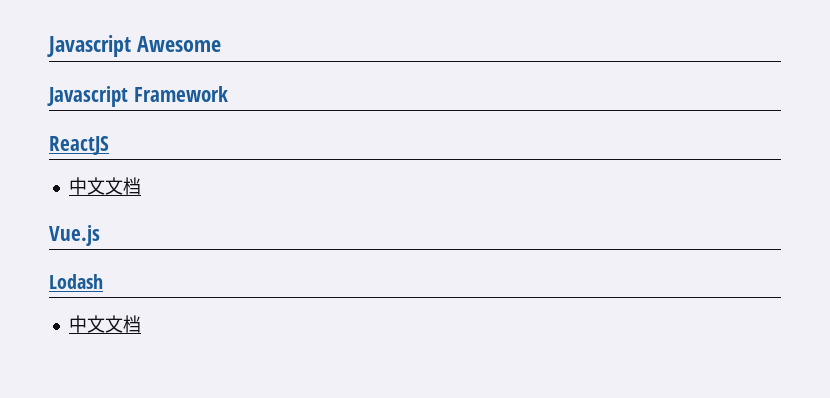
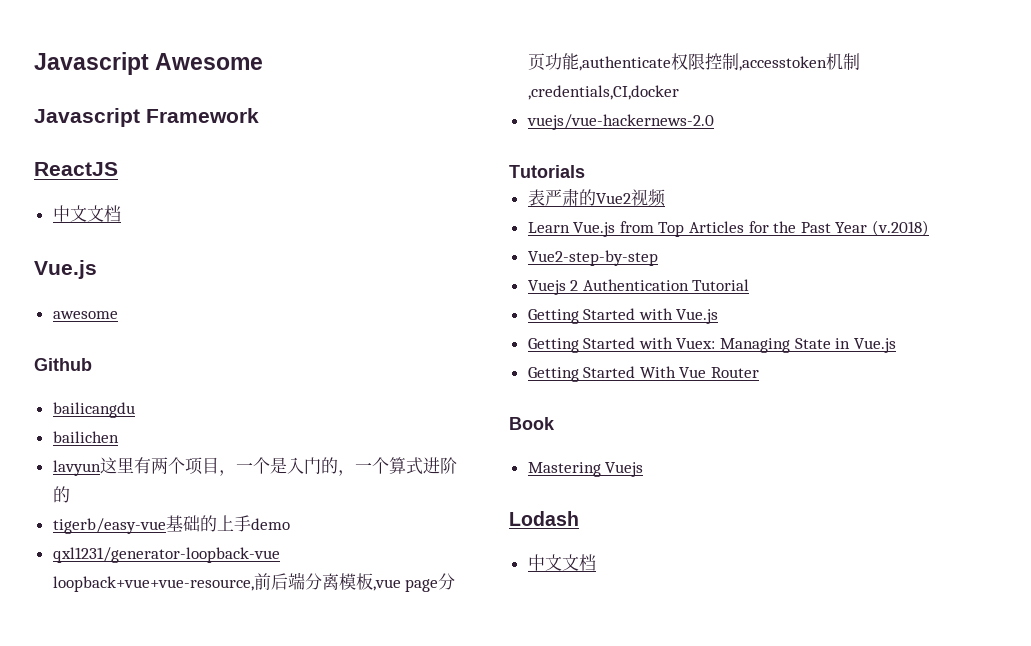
+ awesome
+ Github
+ bailicangdu
+ bailichen
+ lavyun这里有两个项目，一个是入门的，一个算式进阶的
+ tigerb/easy-vue基础的上手demo
+ qxl1231/generator-loopback-vue loopback+vue+vue-resource,前后端分离模板,vue page分页功能,authenticate权限控制,accesstoken机制,credentials,CI,docker
+ vuejs/vue-hackernews-2.0
+ Tutorials
+ 表严肃的Vue2视频
+ Learn Vue.js from Top Articles for the Past Year (v.2018)
+ Vue2-step-by-step
+ Vuejs 2 Authentication Tutorial
+ Getting Started with Vue.js
+ Getting Started with Vuex: Managing State in Vue.js
+ Getting Started With Vue Router
+ Book
+ Mastering Vuejs

